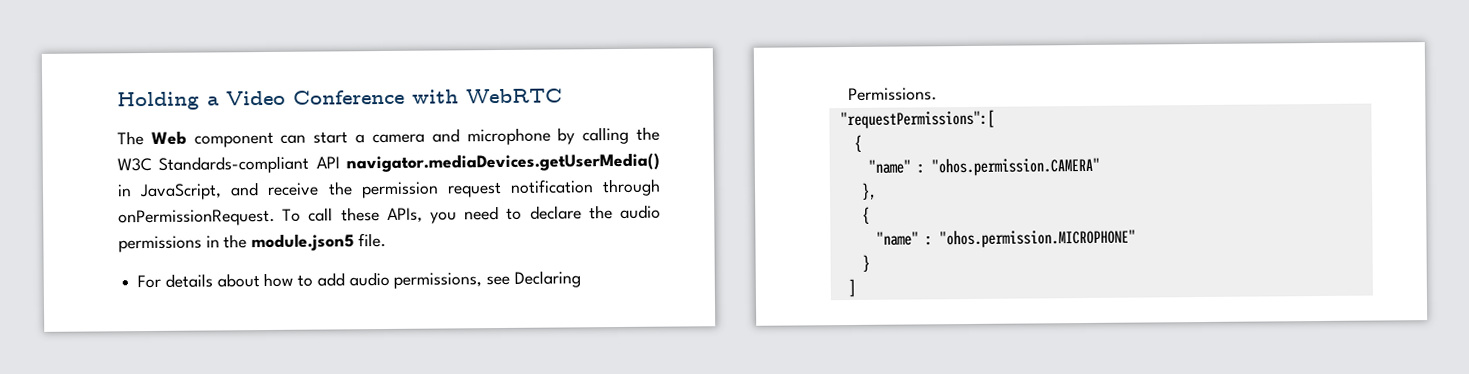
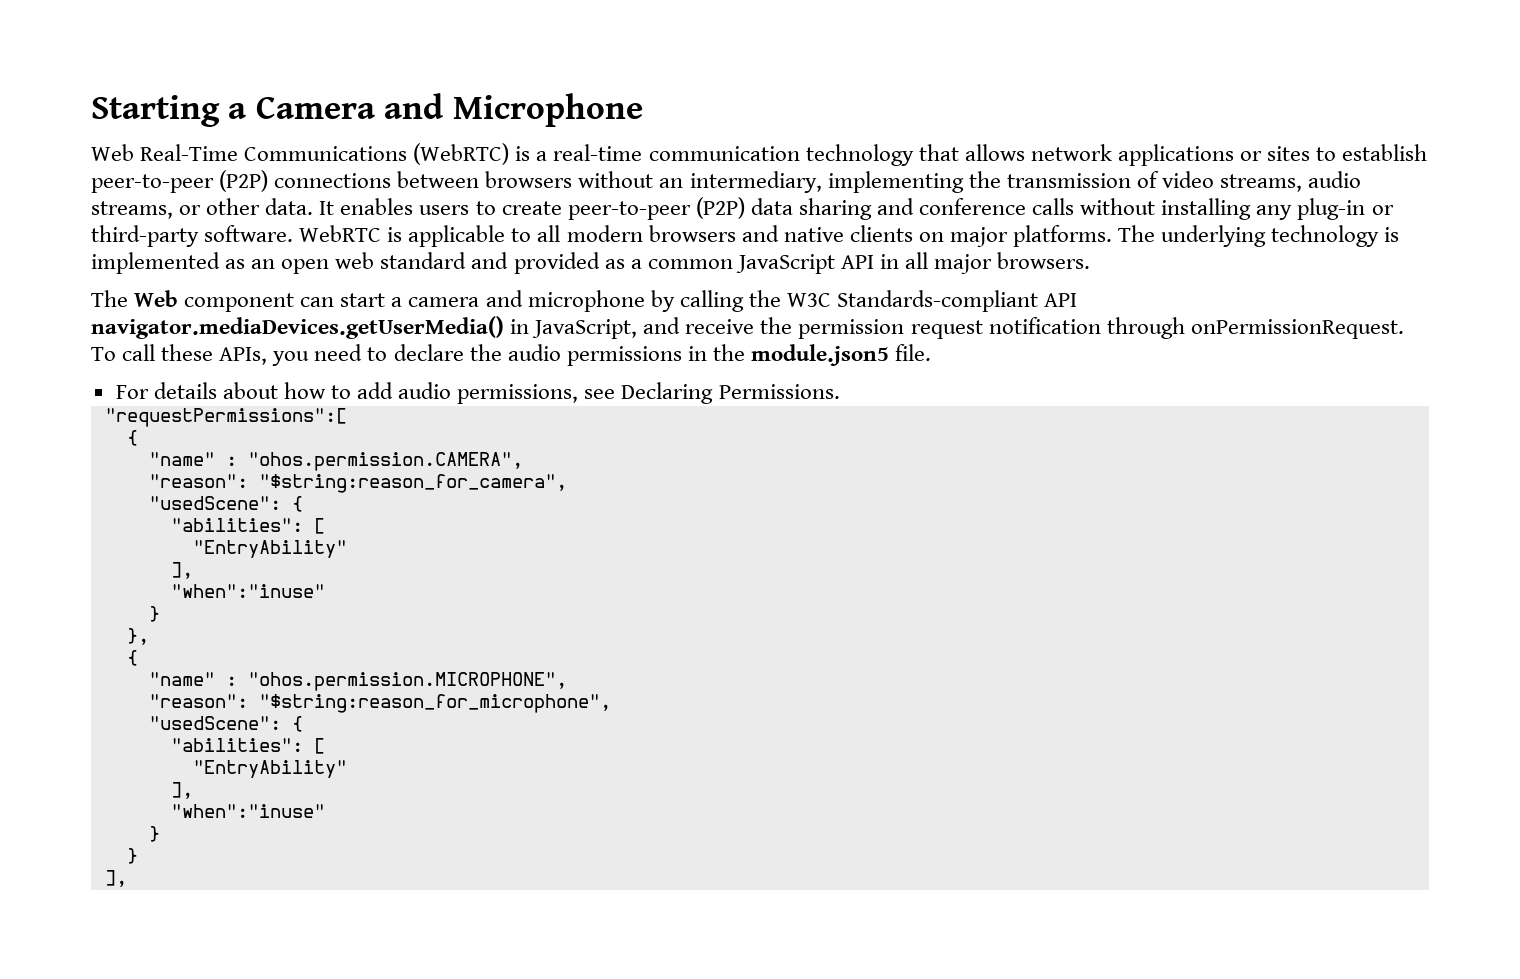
- Holding a Video Conference with WebRTC
+ Starting a Camera and Microphone
+ Web Real-Time Communications (WebRTC) is a real-time communication technology that allows network applications or sites to establish peer-to-peer (P2P) connections between browsers without an intermediary, implementing the transmission of video streams, audio streams, or other data. It enables users to create peer-to-peer (P2P) data sharing and conference calls without installing any plug-in or third-party software. WebRTC is applicable to all modern browsers and native clients on major platforms. The underlying technology is implemented as an open web standard and provided as a common JavaScript API in all major browsers.
- "name" : "ohos.permission.CAMERA"
+ "name" : "ohos.permission.CAMERA",
+ "reason": "$string:reason_for_camera",
+ "usedScene": {
+ "abilities": [
+ "EntryAbility"
+ ],
+ "when":"inuse"
+ }
  },
  {
- "name" : "ohos.permission.MICROPHONE"
+ "name" : "ohos.permission.MICROPHONE",
+ "reason": "$string:reason_for_microphone",
+ "usedScene": {
+ "abilities": [
+ "EntryAbility"
+ ],
+ "when":"inuse"
  }
- ]
+ }
+ ],

